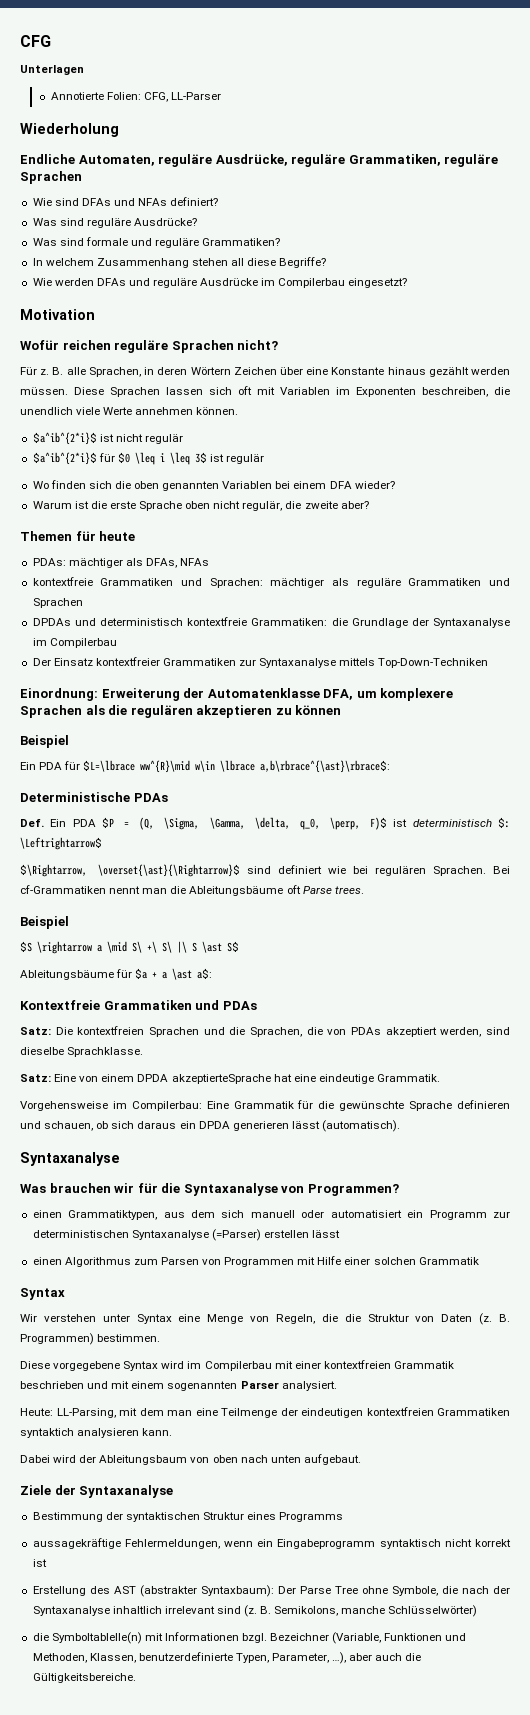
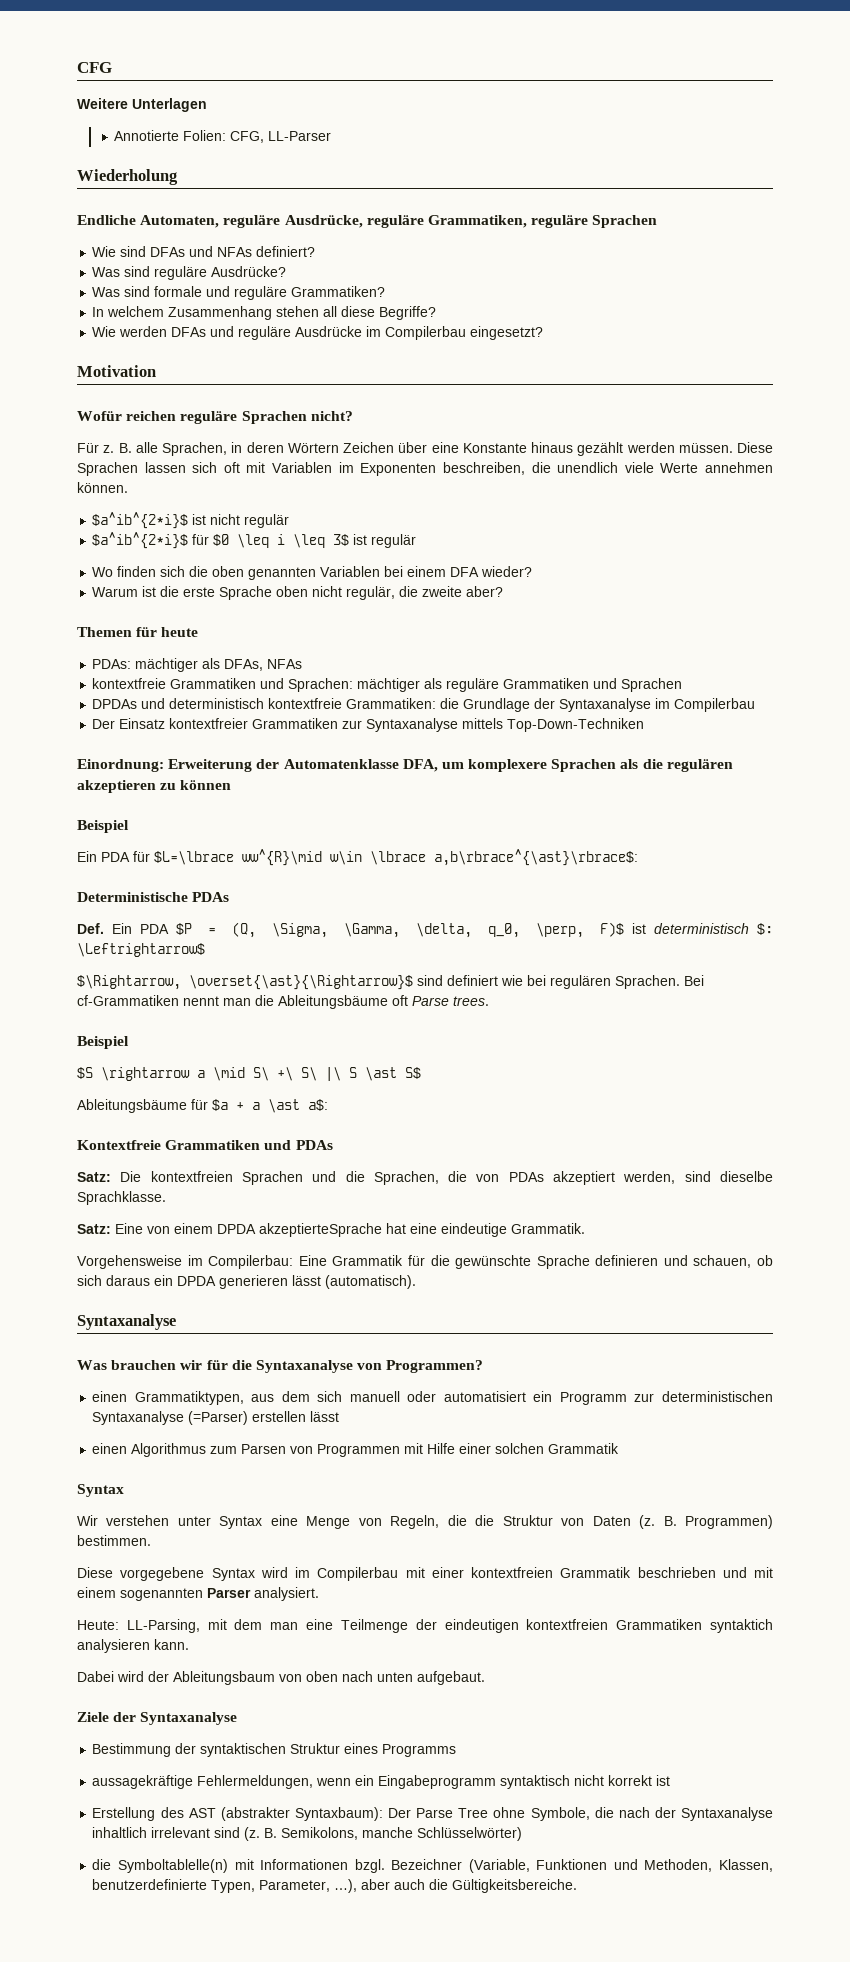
- Unterlagen
+ Weitere Unterlagen

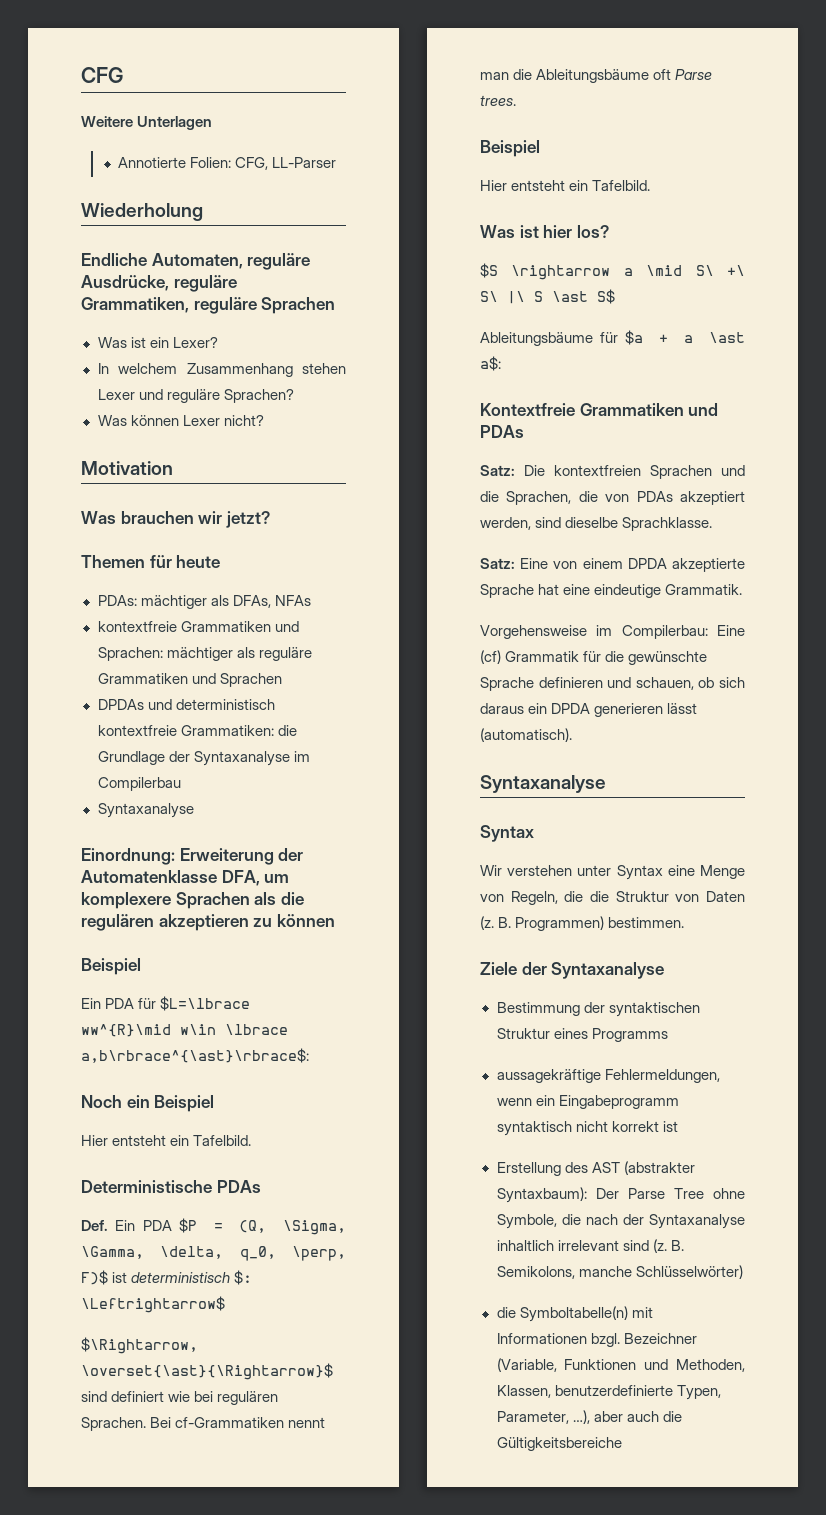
- Wie sind DFAs und NFAs definiert?
- Was sind reguläre Ausdrücke?
- Was sind formale und reguläre Grammatiken?
- In welchem Zusammenhang stehen all diese Begriffe?
- Wie werden DFAs und reguläre Ausdrücke im Compilerbau eingesetzt?
+ Was ist ein Lexer?
+ In welchem Zusammenhang stehen Lexer und reguläre Sprachen?
+ Was können Lexer nicht?
  Motivation
- Wofür reichen reguläre Sprachen nicht?
- Für z. B. alle Sprachen, in deren Wörtern Zeichen über eine Konstante hinaus gezählt werden müssen. Diese Sprachen lassen sich oft mit Variablen im Exponenten beschreiben, die unendlich viele Werte annehmen können.
- $a^ib^{2*i}$ ist nicht regulär
- $a^ib^{2*i}$ für $0 \leq i \leq 3$ ist regulär
- Wo finden sich die oben genannten Variablen bei einem DFA wieder?
- Warum ist die erste Sprache oben nicht regulär, die zweite aber?
+ Was brauchen wir jetzt?
  DPDAs und deterministisch kontextfreie Grammatiken: die Grundlage der Syntaxanalyse im Compilerbau
- Der Einsatz kontextfreier Grammatiken zur Syntaxanalyse mittels Top-Down-Techniken
+ Syntaxanalyse
+ Noch ein Beispiel
+ Hier entsteht ein Tafelbild.
  Bei cf-Grammatiken nennt man die Ableitungsbäume oft Parse trees.
  Beispiel
+ Hier entsteht ein Tafelbild.
+ Was ist hier los?
- Satz: Eine von einem DPDA akzeptierteSprache hat eine eindeutige Grammatik.
+ Satz: Eine von einem DPDA akzeptierte Sprache hat eine eindeutige Grammatik.
- Vorgehensweise im Compilerbau: Eine Grammatik für die gewünschte Sprache definieren und schauen, ob sich daraus ein DPDA generieren lässt (automatisch).
+ Vorgehensweise im Compilerbau: Eine (cf) Grammatik für die gewünschte Sprache definieren und schauen, ob sich daraus ein DPDA generieren lässt (automatisch).
- Was brauchen wir für die Syntaxanalyse von Programmen?
- einen Grammatiktypen, aus dem sich manuell oder automatisiert ein Programm zur deterministischen Syntaxanalyse (=Parser) erstellen lässt
- einen Algorithmus zum Parsen von Programmen mit Hilfe einer solchen Grammatik
- Diese vorgegebene Syntax wird im Compilerbau mit einer kontextfreien Grammatik beschrieben und mit einem sogenannten Parser analysiert.
- Heute: LL-Parsing, mit dem man eine Teilmenge der eindeutigen kontextfreien Grammatiken syntaktich analysieren kann.
- Dabei wird der Ableitungsbaum von oben nach unten aufgebaut.
- die Symboltablelle(n) mit Informationen bzgl.
+ die Symboltabelle(n) mit Informationen bzgl.
- Bezeichner (Variable, Funktionen und Methoden, Klassen, benutzerdefinierte Typen, Parameter, …), aber auch die Gültigkeitsbereiche.
+ Bezeichner (Variable, Funktionen und Methoden, Klassen, benutzerdefinierte Typen, Parameter, …), aber auch die Gültigkeitsbereiche

